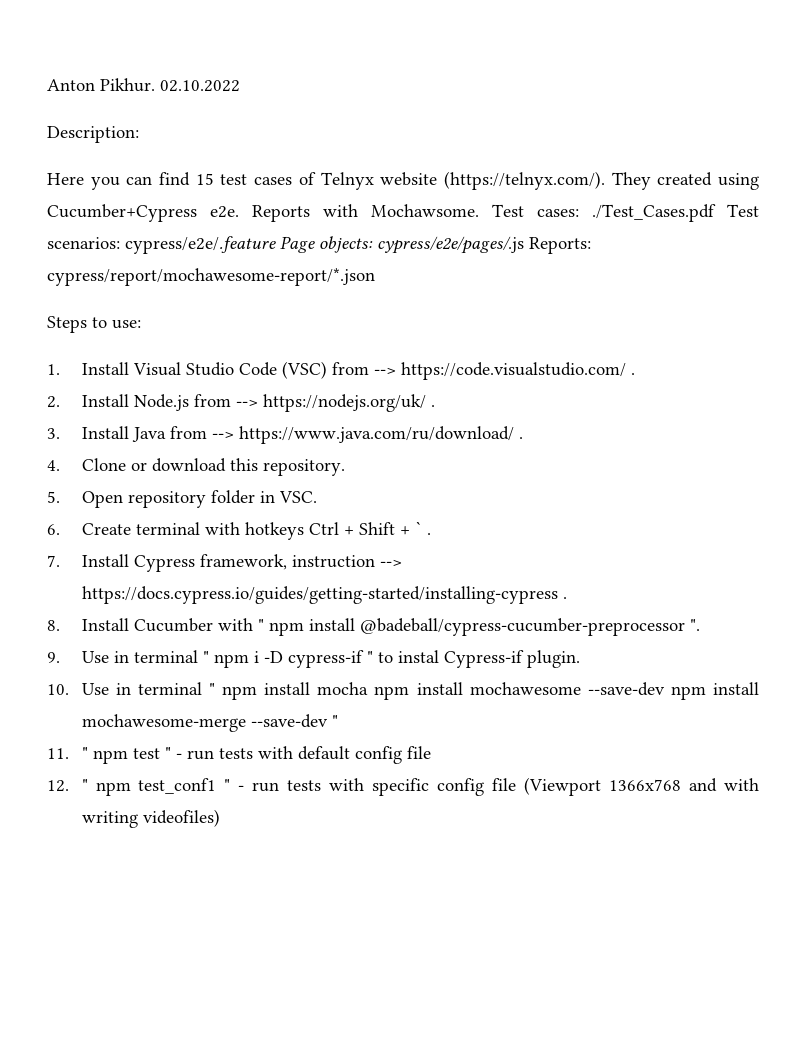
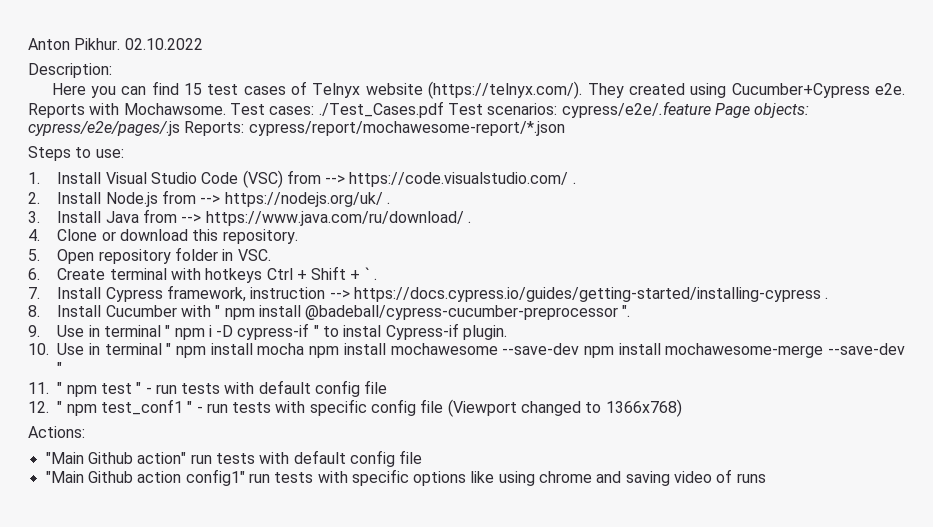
- 12. " npm test_conf1 " - run tests with specific config file (Viewport 1366x768 and with writing videofiles)
+ 12. " npm test_conf1 " - run tests with specific config file (Viewport changed to 1366x768)
+ Actions:
+ "Main Github action" run tests with default config file
+ "Main Github action config1" run tests with specific options like using chrome and saving video of runs

